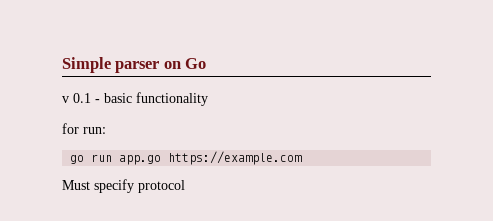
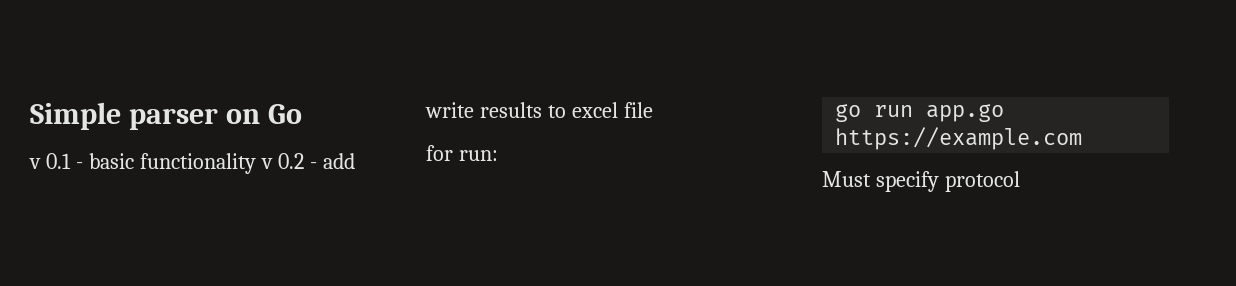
- v 0.1 - basic functionality
+ v 0.1 - basic functionality v 0.2 - add write results to excel file

